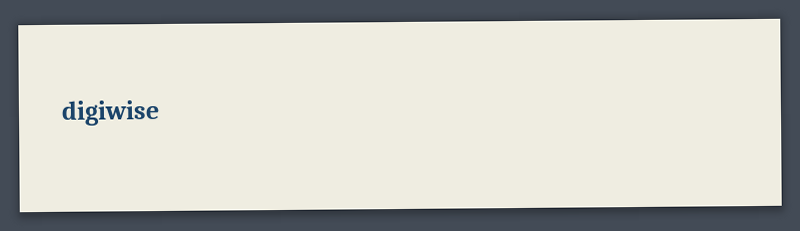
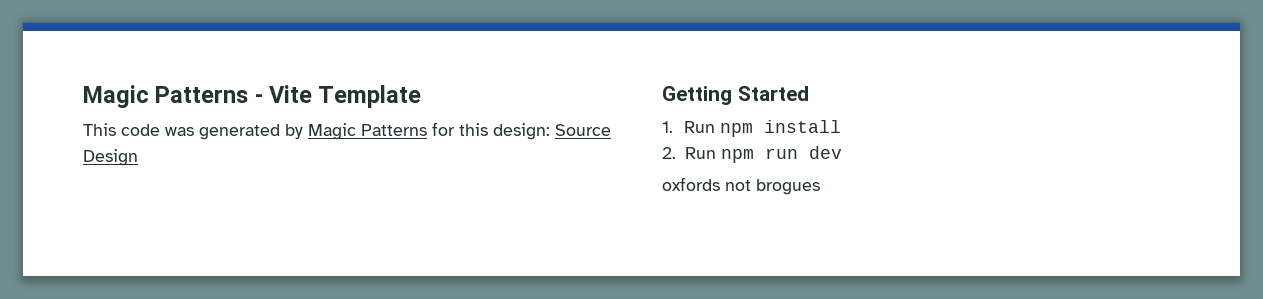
- digiwise
+ Magic Patterns - Vite Template
+ This code was generated by Magic Patterns for this design: Source Design
+ Getting Started
+ 1. Run npm install
+ 2. Run npm run dev
+ oxfords not brogues

